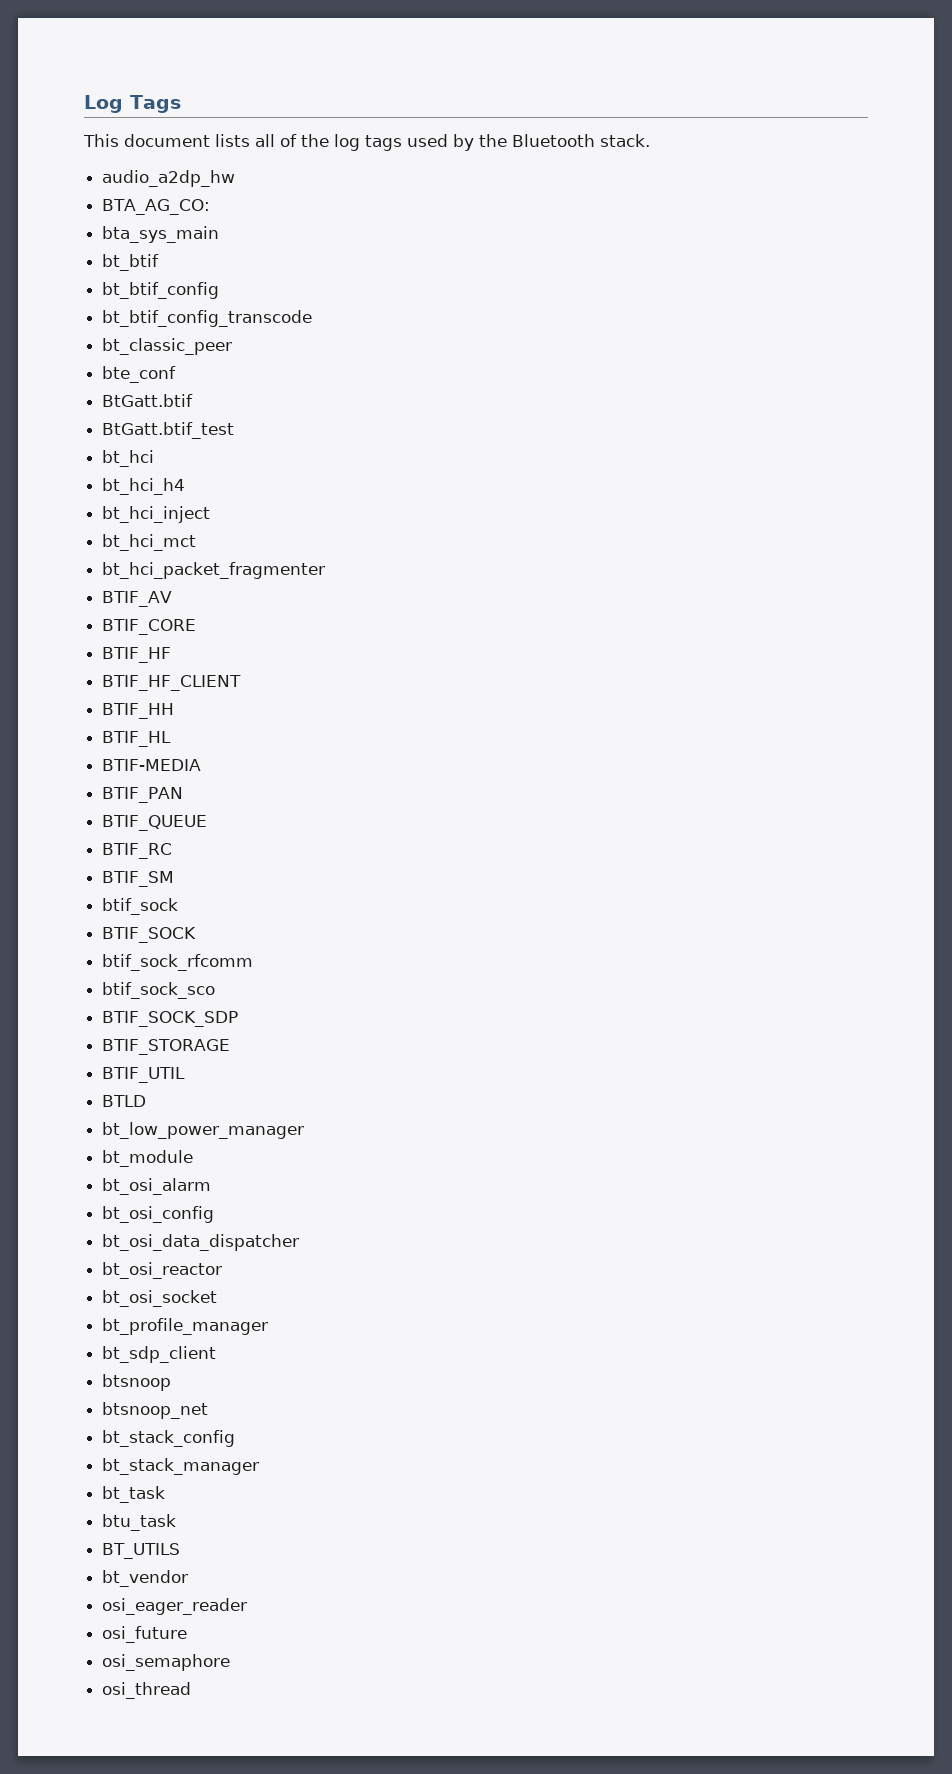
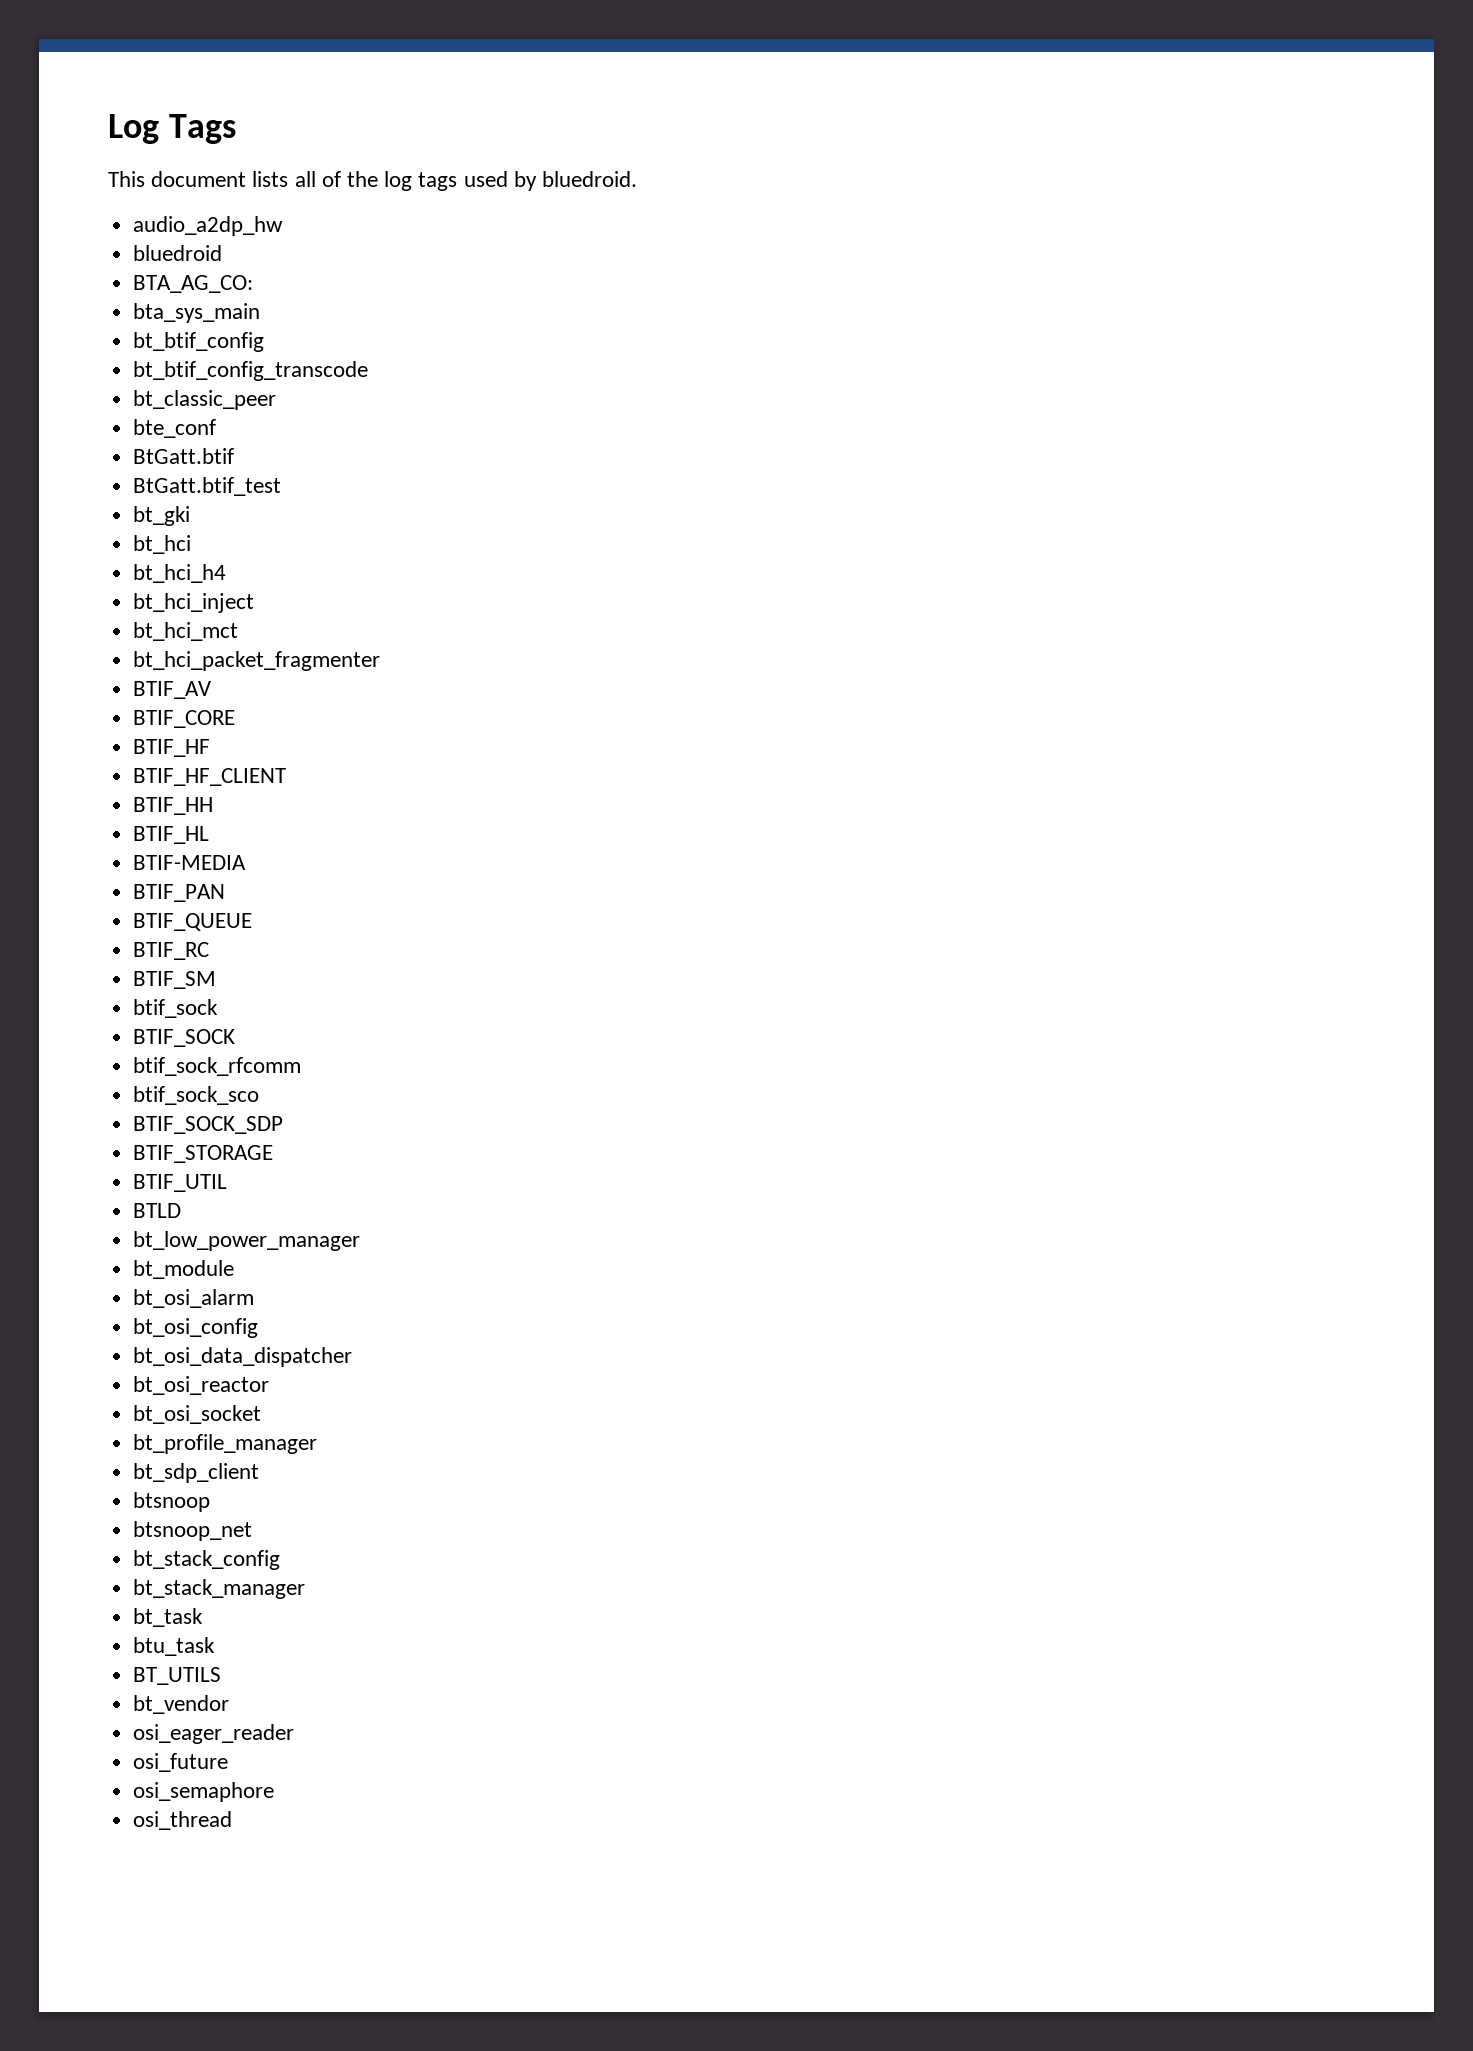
- This document lists all of the log tags used by the Bluetooth stack.
+ This document lists all of the log tags used by bluedroid.
+ bluedroid
- bt_btif
+ bt_gki

